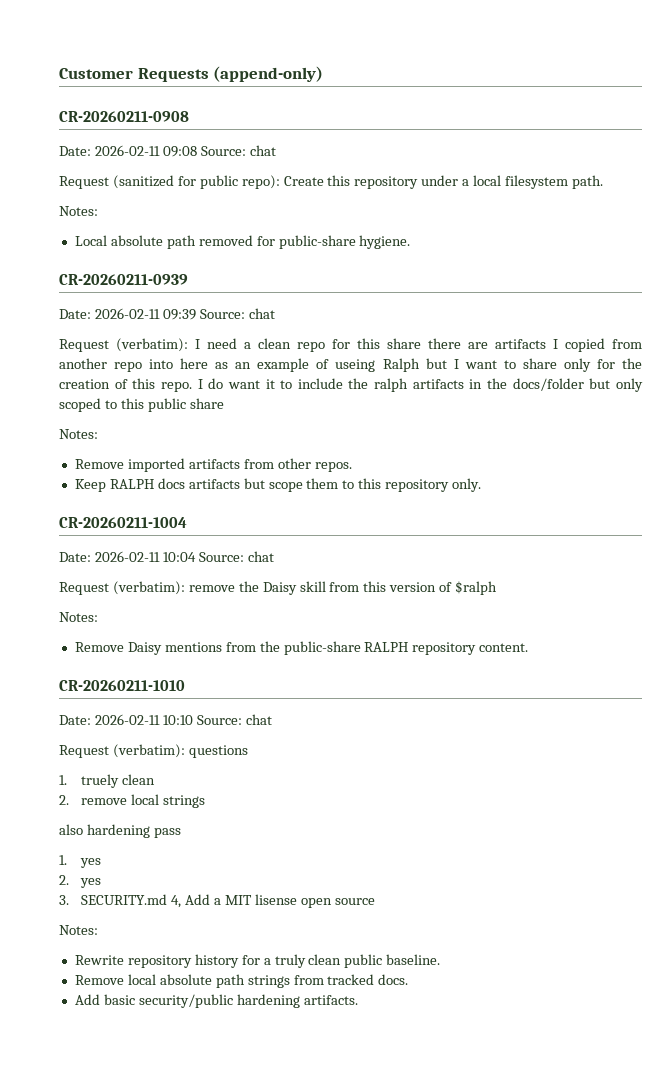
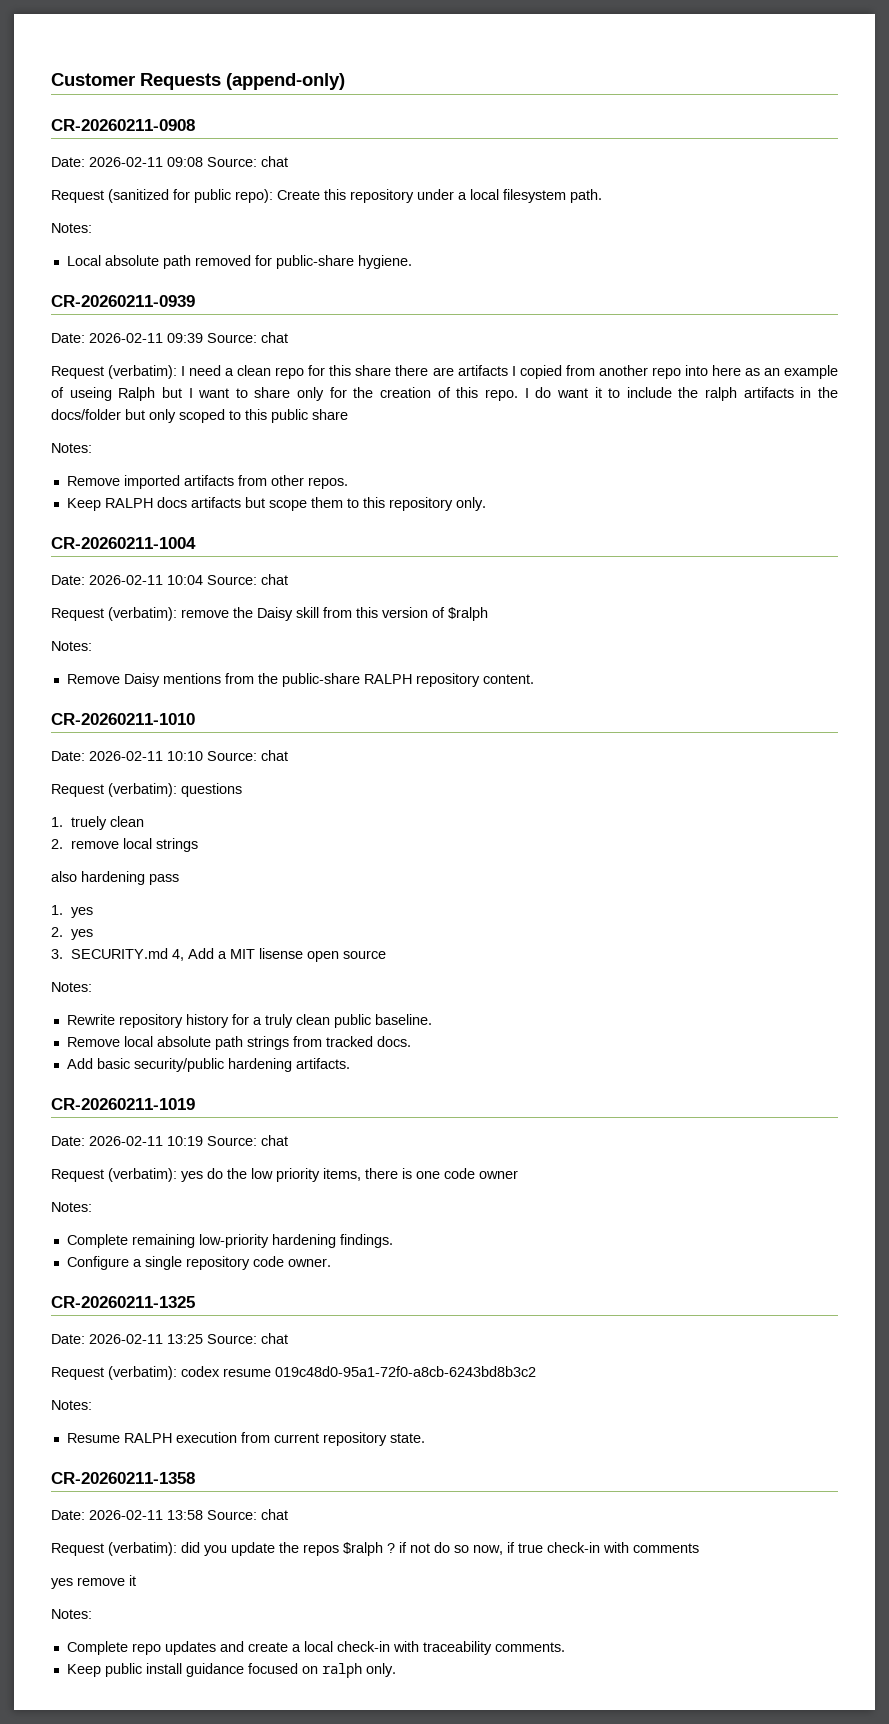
+ CR-20260211-1019
+ Date: 2026-02-11 10:19 Source: chat
+ Request (verbatim): yes do the low priority items, there is one code owner
+ Notes:
+ Complete remaining low-priority hardening findings.
+ Configure a single repository code owner.
+ CR-20260211-1325
+ Date: 2026-02-11 13:25 Source: chat
+ Request (verbatim): codex resume 019c48d0-95a1-72f0-a8cb-6243bd8b3c2
+ Notes:
+ Resume RALPH execution from current repository state.
+ CR-20260211-1358
+ Date: 2026-02-11 13:58 Source: chat
+ Request (verbatim): did you update the repos $ralph ? if not do so now, if true check-in with comments
+ yes remove it
+ Notes:
+ Complete repo updates and create a local check-in with traceability comments.
+ Keep public install guidance focused on ralph only.

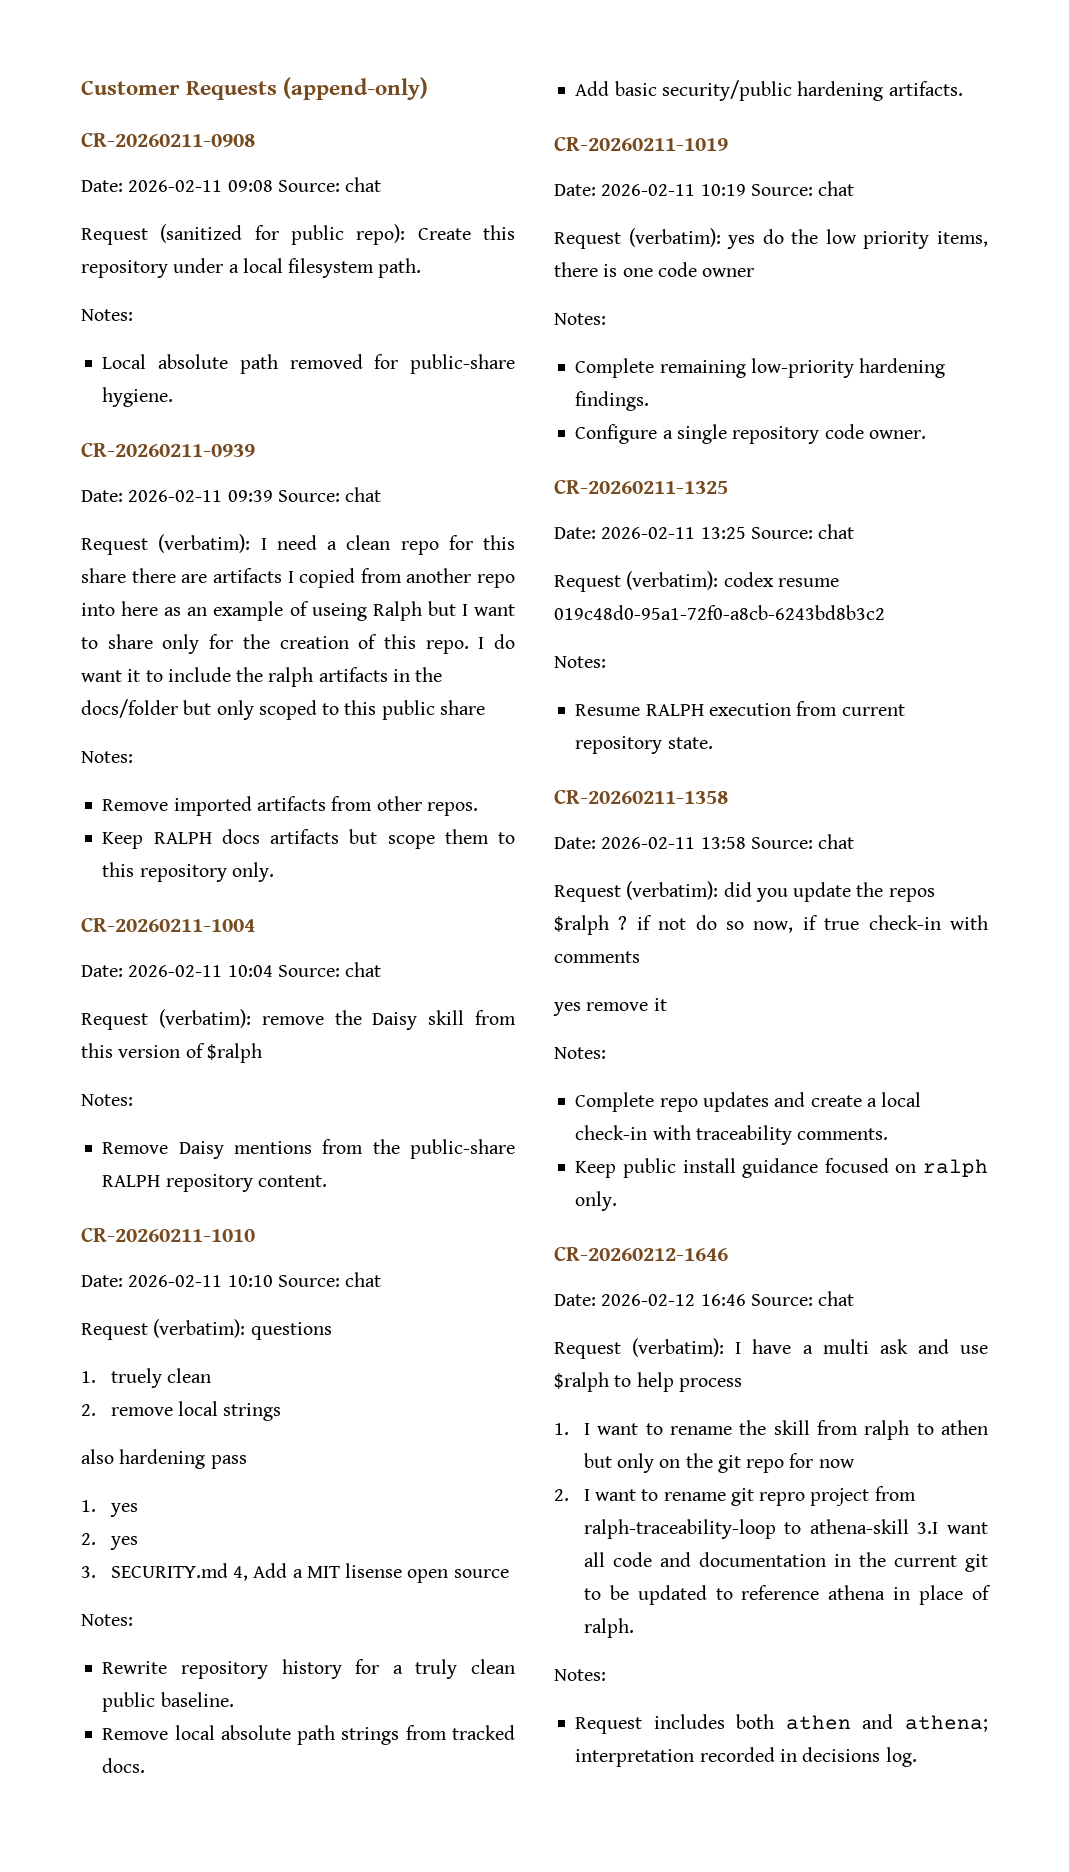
+ CR-20260212-1646
+ Date: 2026-02-12 16:46 Source: chat
+ Request (verbatim): I have a multi ask and use $ralph to help process
+ 1. I want to rename the skill from ralph to athen but only on the git repo for now
+ 2. I want to rename git repro project from ralph-traceability-loop to athena-skill 3.I want all code and documentation in the current git to be updated to reference athena in place of ralph.
+ Notes:
+ Request includes both athen and athena; interpretation recorded in decisions log.

